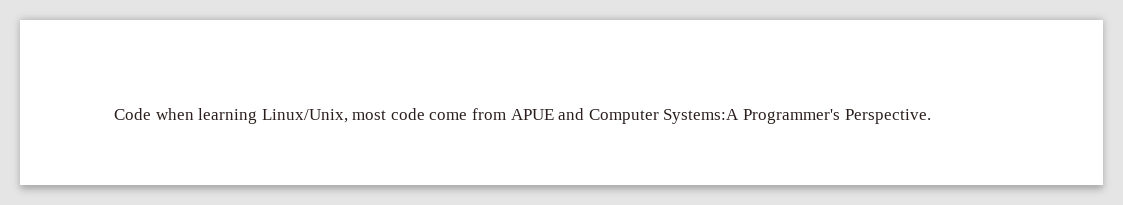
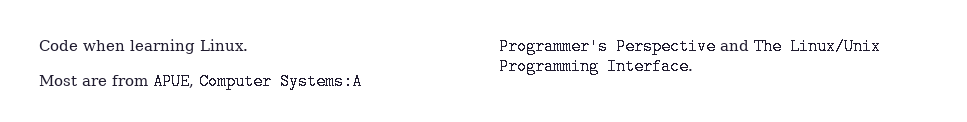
- Code when learning Linux/Unix, most code come from APUE and Computer Systems:A Programmer's Perspective.
+ Code when learning Linux.
+ Most are from APUE, Computer Systems:A Programmer's Perspective and The Linux/Unix Programming Interface.

